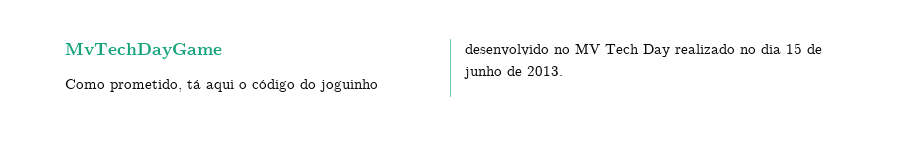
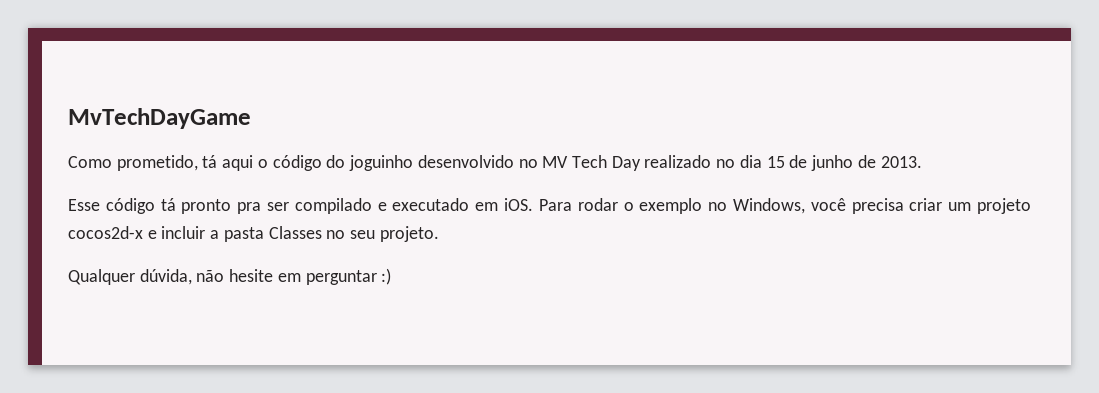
+ Esse código tá pronto pra ser compilado e executado em iOS. Para rodar o exemplo no Windows, você precisa criar um projeto cocos2d-x e incluir a pasta Classes no seu projeto.
+ Qualquer dúvida, não hesite em perguntar :)

